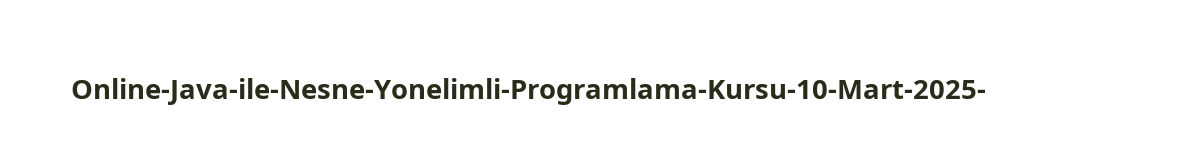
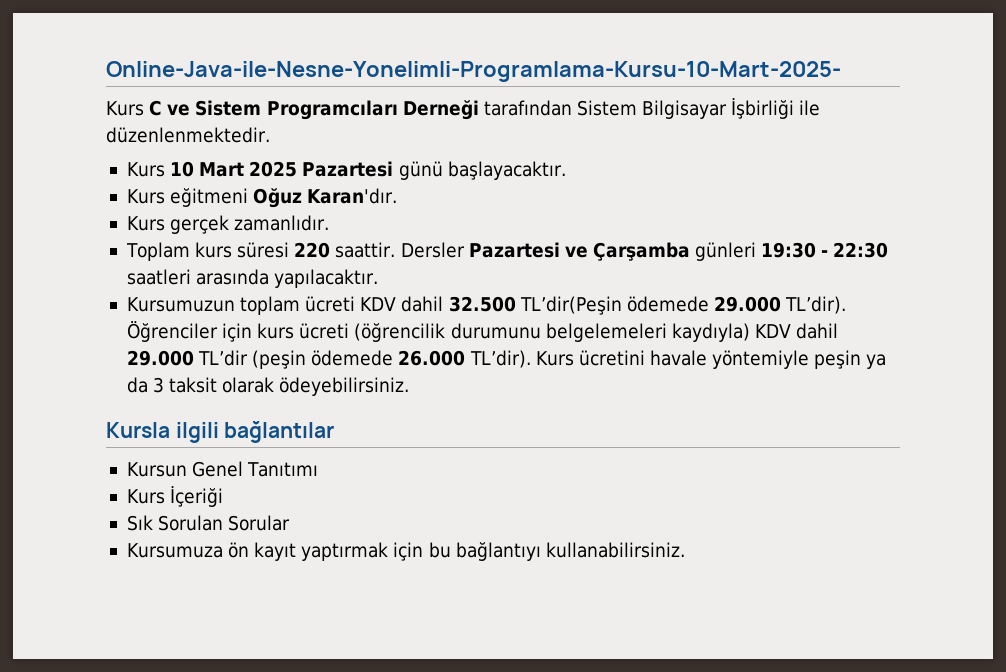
+ Kurs C ve Sistem Programcıları Derneği tarafından Sistem Bilgisayar İşbirliği ile düzenlenmektedir.
+ Kurs 10 Mart 2025 Pazartesi günü başlayacaktır.
+ Kurs eğitmeni Oğuz Karan'dır.
+ Kurs gerçek zamanlıdır.
+ Toplam kurs süresi 220 saattir. Dersler Pazartesi ve Çarşamba günleri 19:30 - 22:30 saatleri arasında yapılacaktır.
+ Kursumuzun toplam ücreti KDV dahil 32.500 TL’dir(Peşin ödemede 29.000 TL’dir). Öğrenciler için kurs ücreti (öğrencilik durumunu belgelemeleri kaydıyla) KDV dahil 29.000 TL’dir (peşin ödemede 26.000 TL’dir). Kurs ücretini havale yöntemiyle peşin ya da 3 taksit olarak ödeyebilirsiniz.
+ Kursla ilgili bağlantılar
+ Kursun Genel Tanıtımı
+ Kurs İçeriği
+ Sık Sorulan Sorular
+ Kursumuza ön kayıt yaptırmak için bu bağlantıyı kullanabilirsiniz.

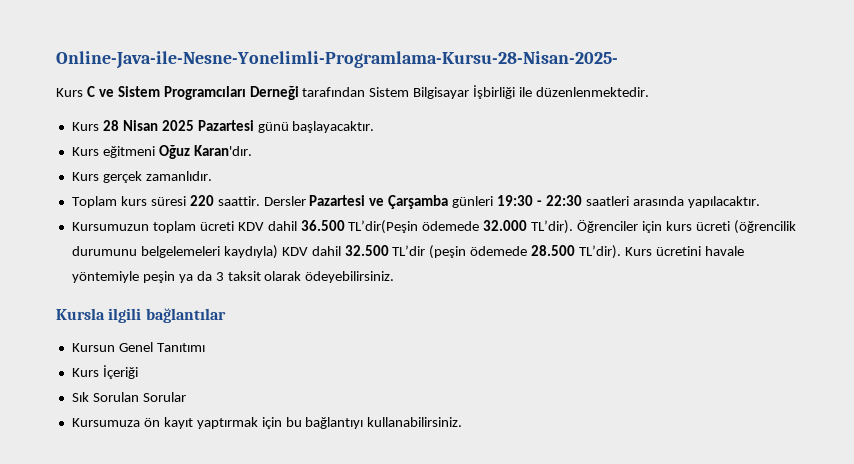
- Online-Java-ile-Nesne-Yonelimli-Programlama-Kursu-10-Mart-2025-
+ Online-Java-ile-Nesne-Yonelimli-Programlama-Kursu-28-Nisan-2025-
- Kurs 10 Mart 2025 Pazartesi günü başlayacaktır.
+ Kurs 28 Nisan 2025 Pazartesi günü başlayacaktır.
- Kursumuzun toplam ücreti KDV dahil 32.500 TL’dir(Peşin ödemede 29.000 TL’dir).
+ Kursumuzun toplam ücreti KDV dahil 36.500 TL’dir(Peşin ödemede 32.000 TL’dir).
- Öğrenciler için kurs ücreti (öğrencilik durumunu belgelemeleri kaydıyla) KDV dahil 29.000 TL’dir (peşin ödemede 26.000 TL’dir).
+ Öğrenciler için kurs ücreti (öğrencilik durumunu belgelemeleri kaydıyla) KDV dahil 32.500 TL’dir (peşin ödemede 28.500 TL’dir).

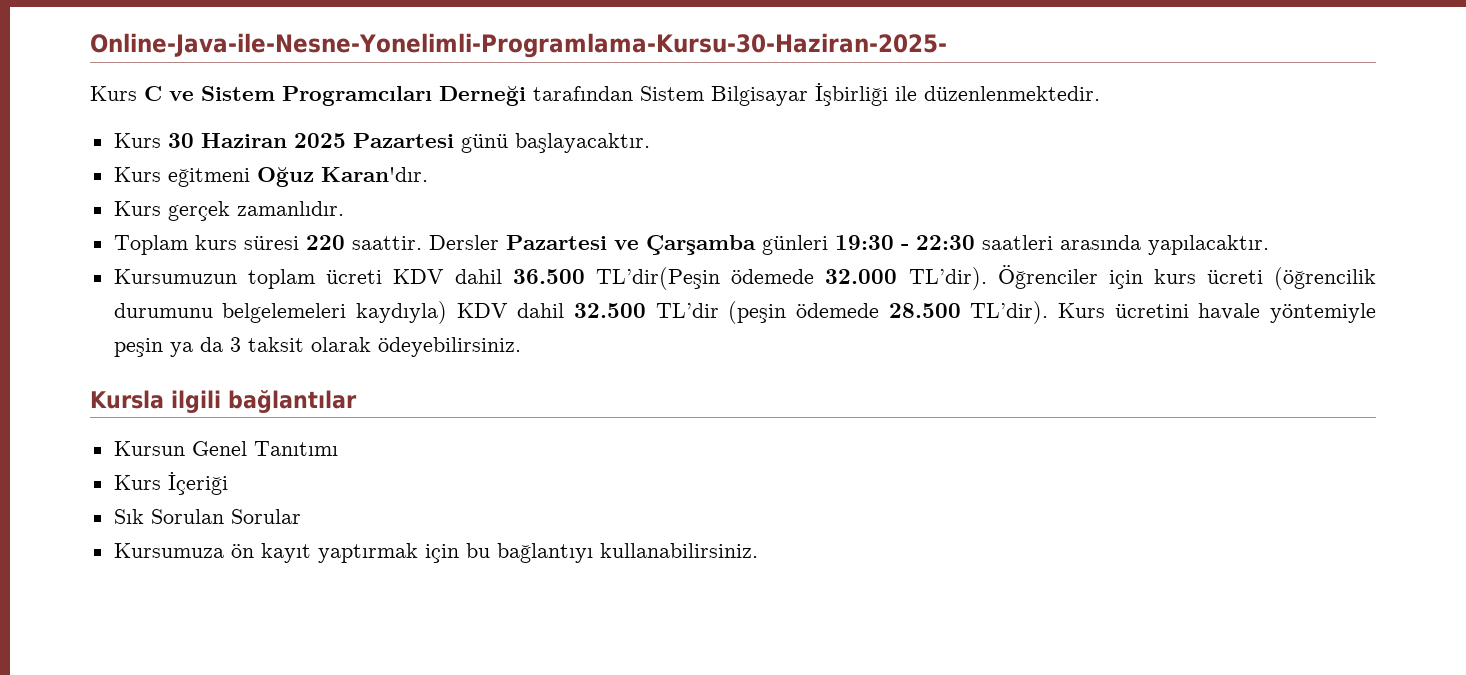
- Online-Java-ile-Nesne-Yonelimli-Programlama-Kursu-28-Nisan-2025-
+ Online-Java-ile-Nesne-Yonelimli-Programlama-Kursu-30-Haziran-2025-
- Kurs 28 Nisan 2025 Pazartesi günü başlayacaktır.
+ Kurs 30 Haziran 2025 Pazartesi günü başlayacaktır.

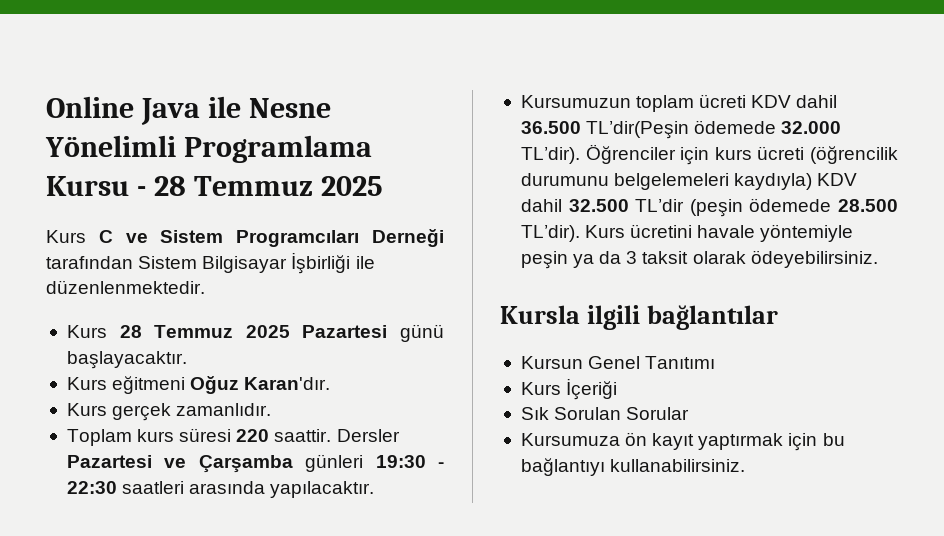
- Online-Java-ile-Nesne-Yonelimli-Programlama-Kursu-30-Haziran-2025-
+ Online Java ile Nesne Yönelimli Programlama Kursu - 28 Temmuz 2025
- Kurs 30 Haziran 2025 Pazartesi günü başlayacaktır.
+ Kurs 28 Temmuz 2025 Pazartesi günü başlayacaktır.

